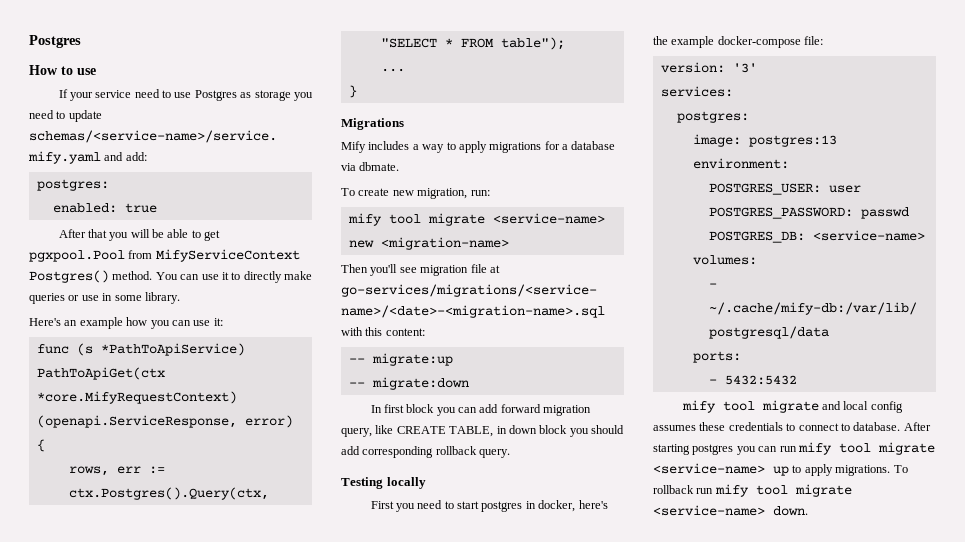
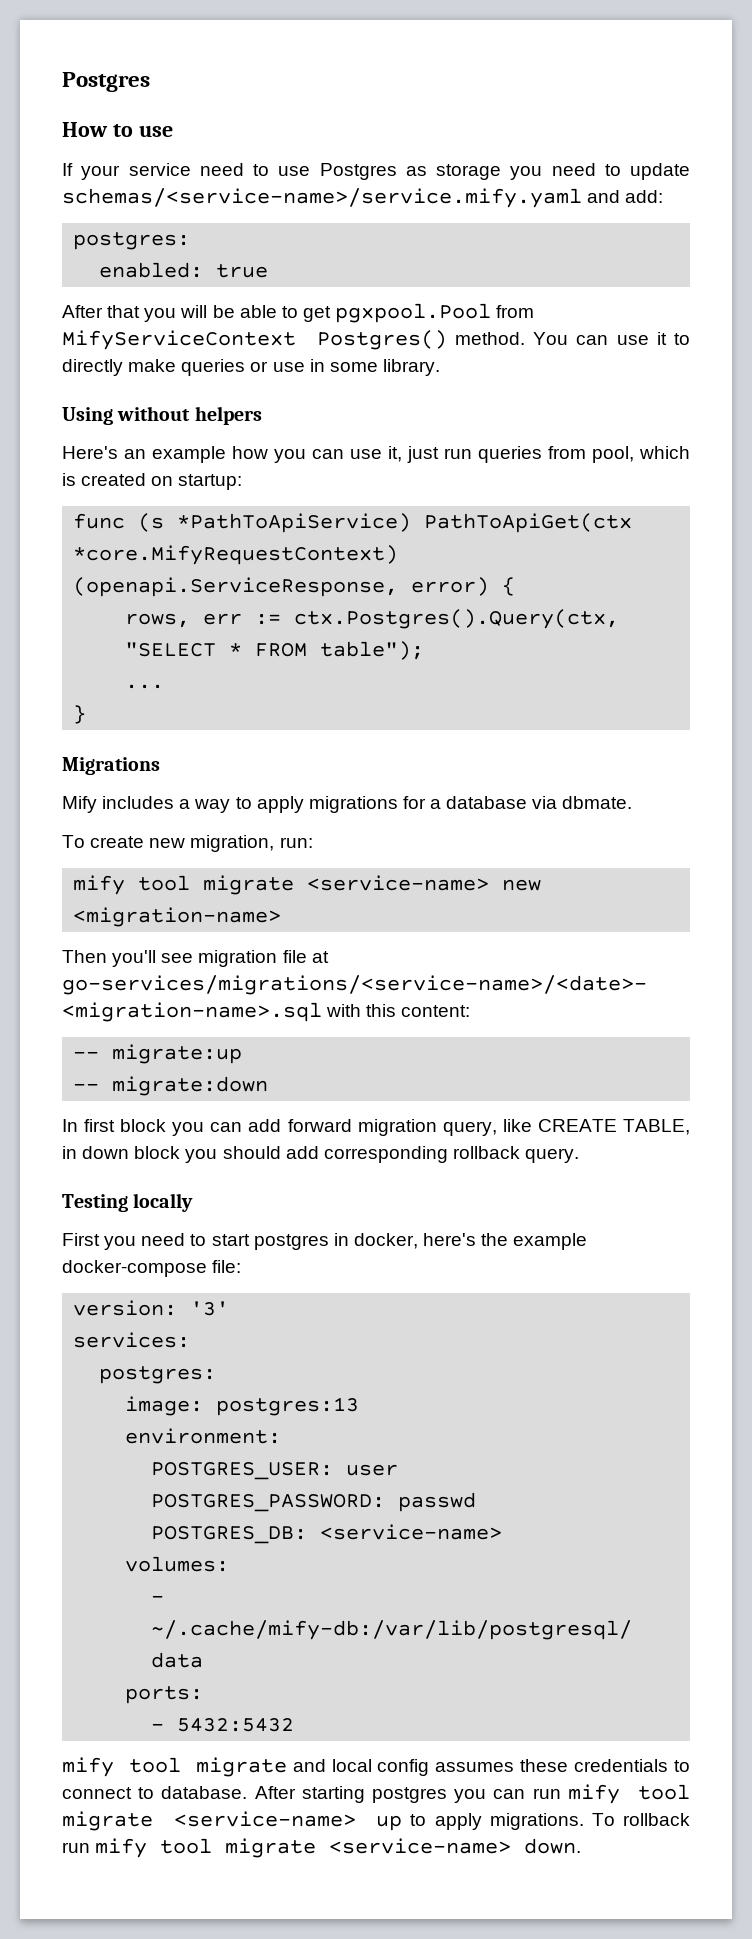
+ Using without helpers
- Here's an example how you can use it:
+ Here's an example how you can use it, just run queries from pool, which is created on startup:

